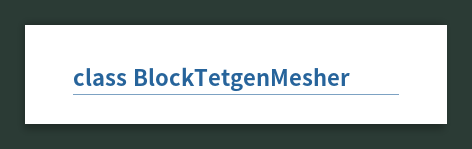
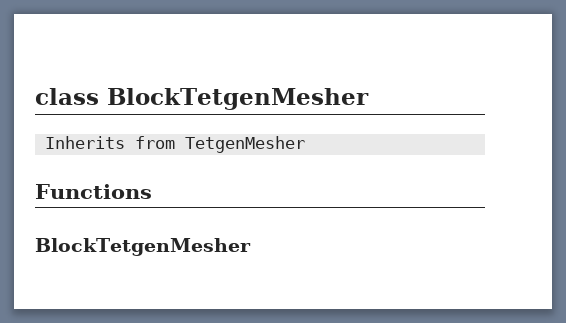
+ Inherits from TetgenMesher
+ Functions
+ BlockTetgenMesher

